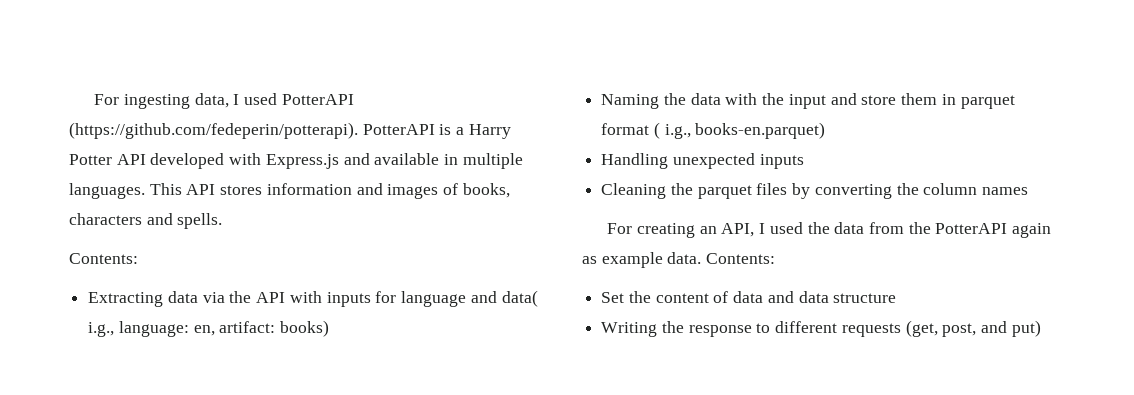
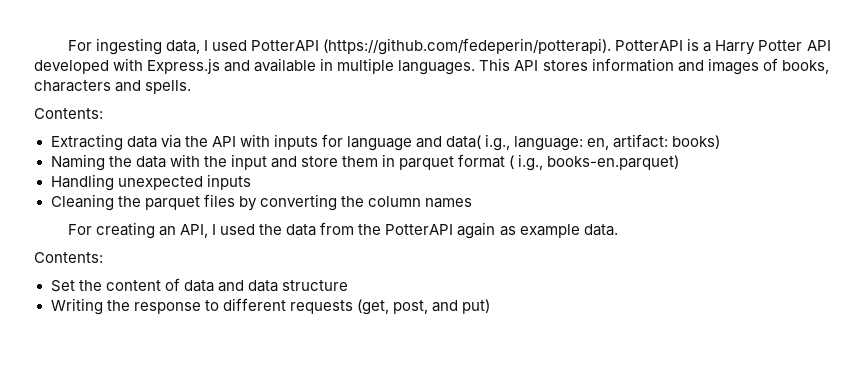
- For creating an API, I used the data from the PotterAPI again as example data. Contents:
+ For creating an API, I used the data from the PotterAPI again as example data.
+ Contents:

